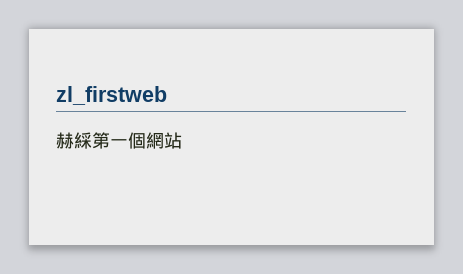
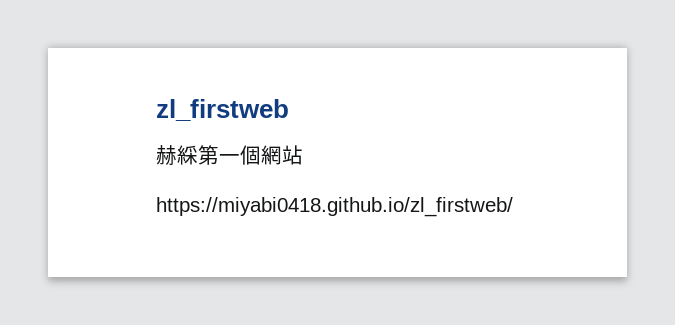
+ https://miyabi0418.github.io/zl_firstweb/

